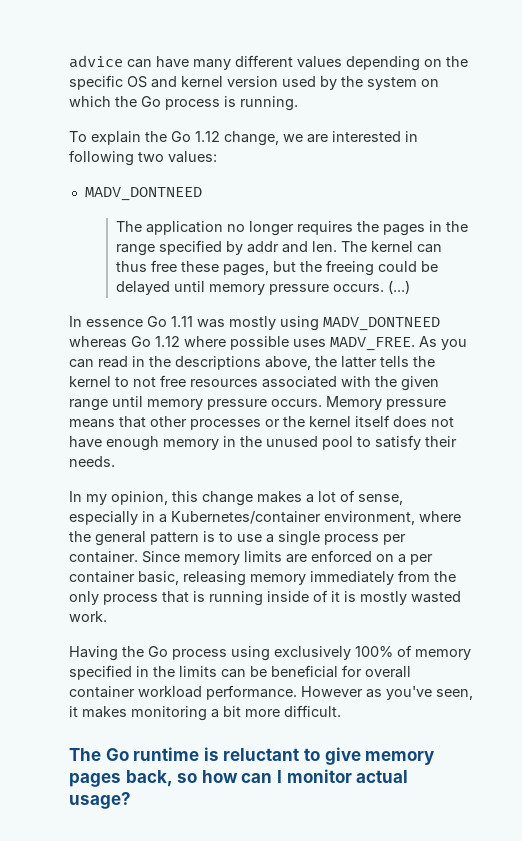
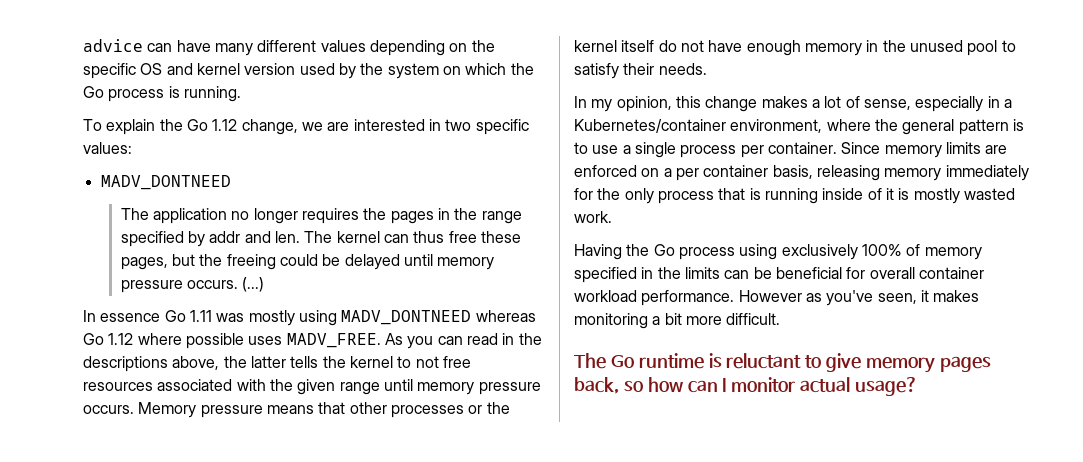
- To explain the Go 1.12 change, we are interested in following two values:
+ To explain the Go 1.12 change, we are interested in two specific values:
- Memory pressure means that other processes or the kernel itself does not have enough memory in the unused pool to satisfy their needs.
+ Memory pressure means that other processes or the kernel itself do not have enough memory in the unused pool to satisfy their needs.
- Since memory limits are enforced on a per container basic, releasing memory immediately from the only process that is running inside of it is mostly wasted work.
+ Since memory limits are enforced on a per container basis, releasing memory immediately for the only process that is running inside of it is mostly wasted work.

